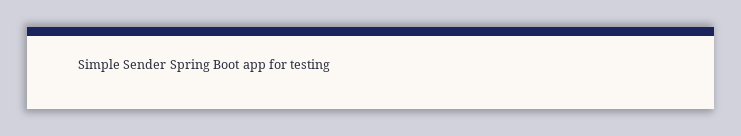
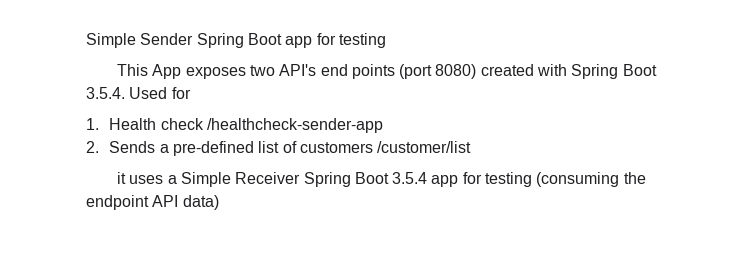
+ This App exposes two API's end points (port 8080) created with Spring Boot 3.5.4. Used for
+ 1. Health check /healthcheck-sender-app
+ 2. Sends a pre-defined list of customers /customer/list
+ it uses a Simple Receiver Spring Boot 3.5.4 app for testing (consuming the endpoint API data)

